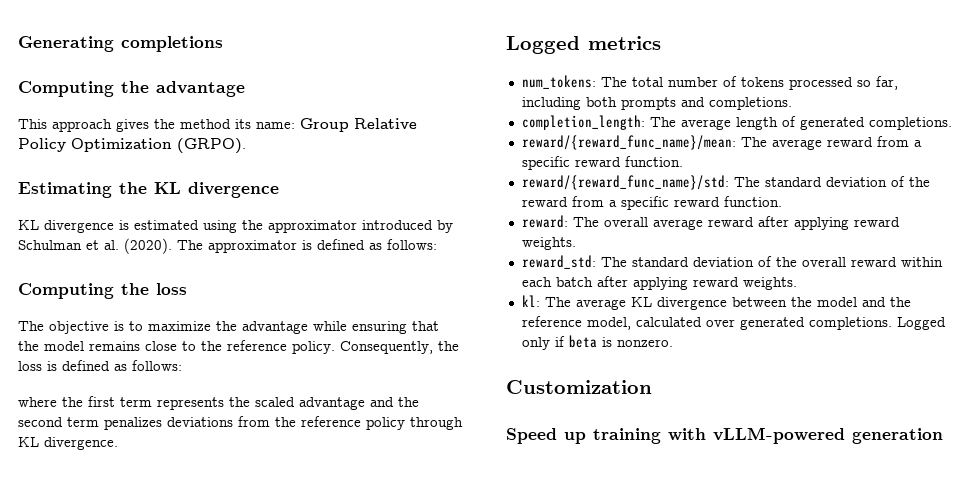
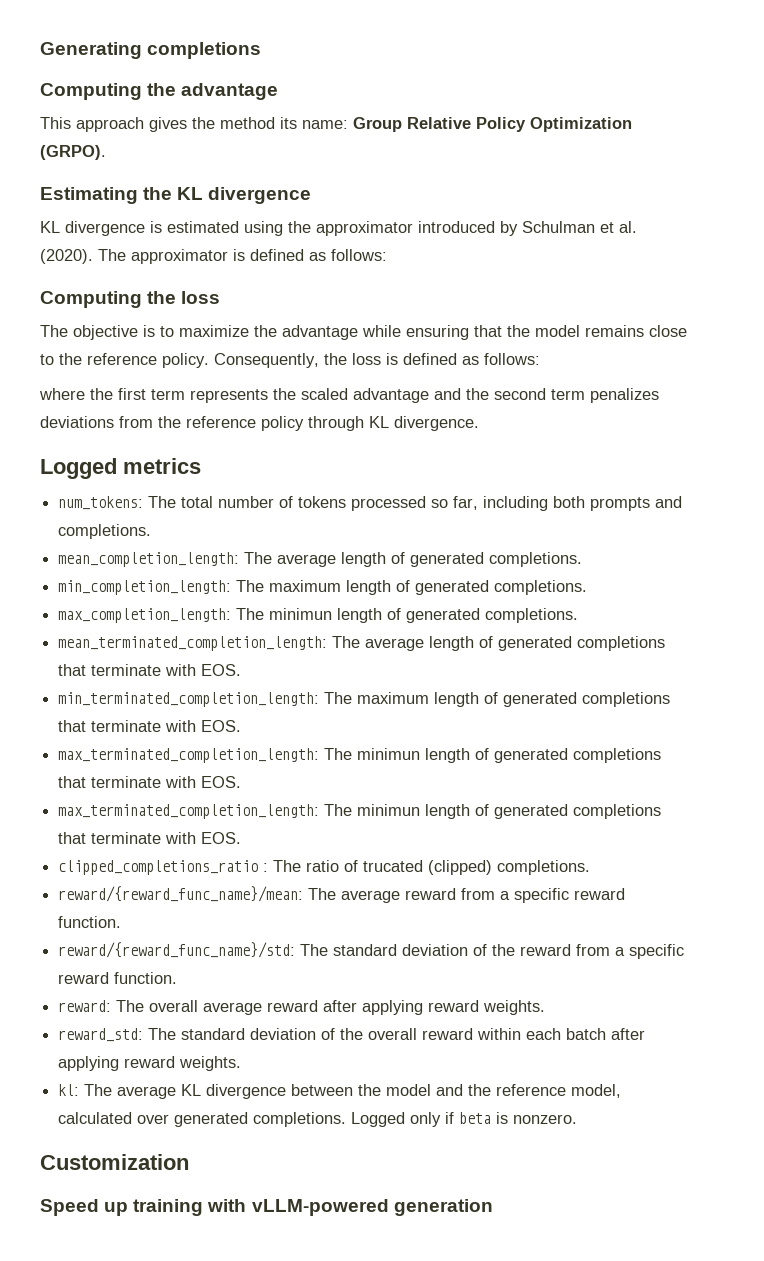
- completion_length: The average length of generated completions.
+ mean_completion_length: The average length of generated completions.
+ min_completion_length: The maximum length of generated completions.
+ max_completion_length: The minimun length of generated completions.
+ mean_terminated_completion_length: The average length of generated completions that terminate with EOS.
+ min_terminated_completion_length: The maximum length of generated completions that terminate with EOS.
+ max_terminated_completion_length: The minimun length of generated completions that terminate with EOS.
+ max_terminated_completion_length: The minimun length of generated completions that terminate with EOS.
+ clipped_completions_ratio : The ratio of trucated (clipped) completions.

